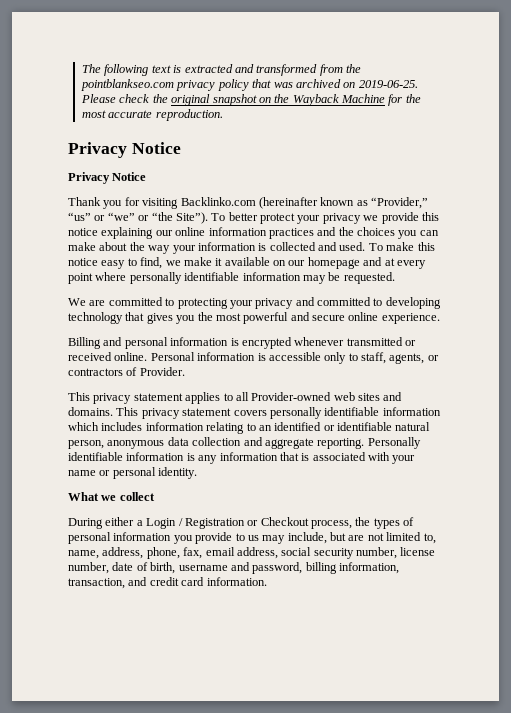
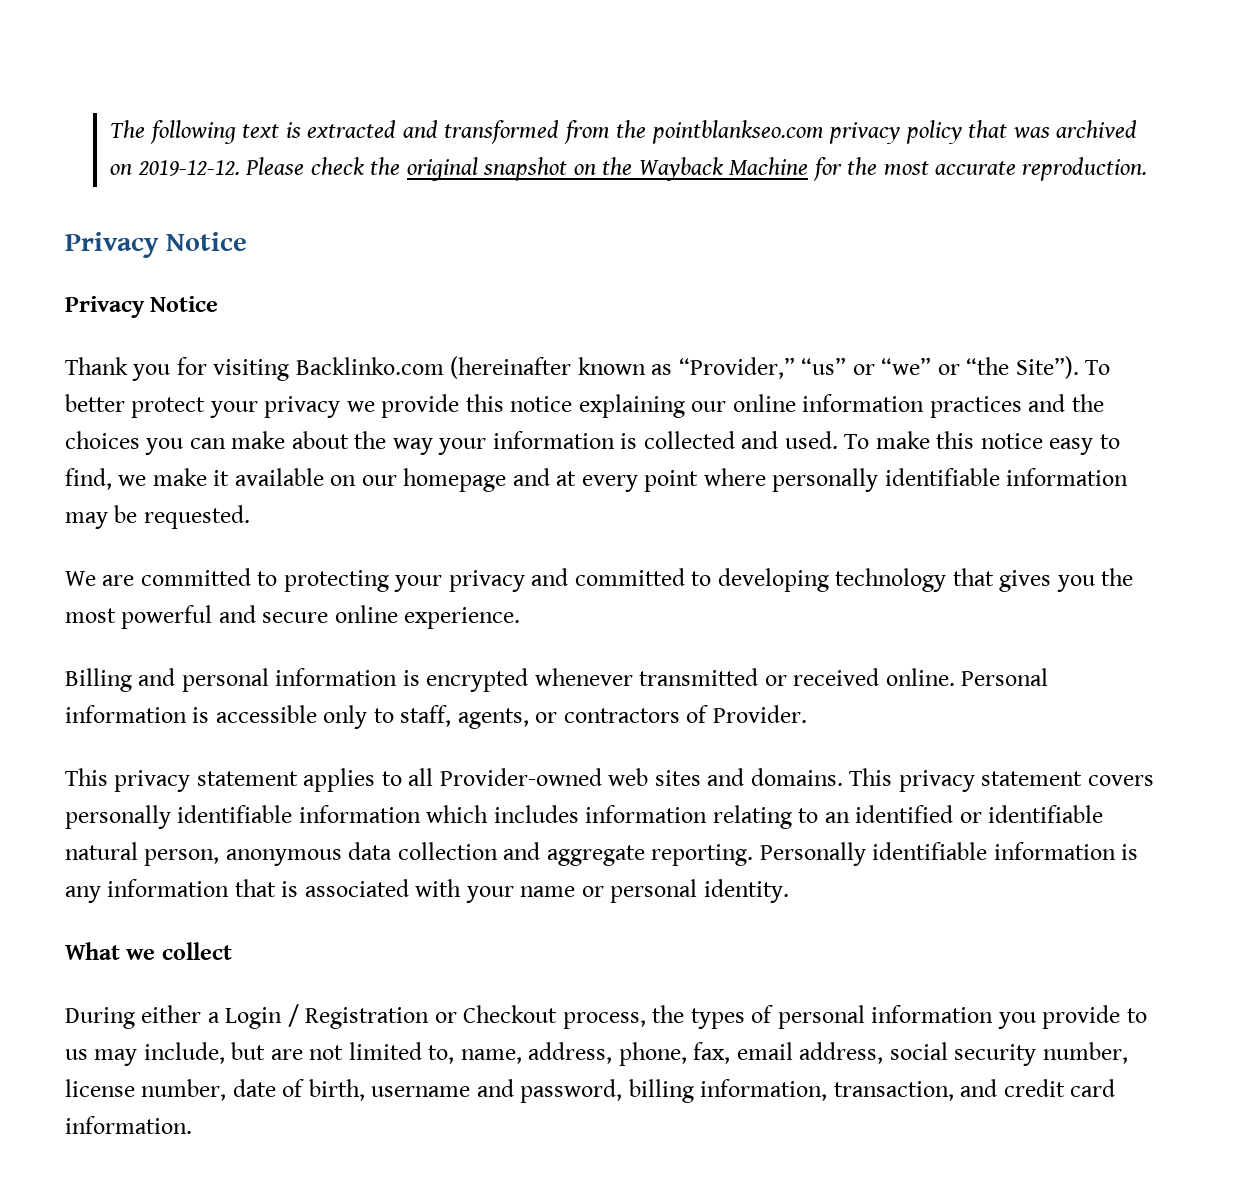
- The following text is extracted and transformed from the pointblankseo.com privacy policy that was archived on 2019-06-25.
+ The following text is extracted and transformed from the pointblankseo.com privacy policy that was archived on 2019-12-12.

